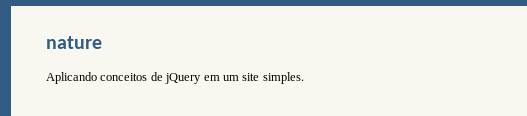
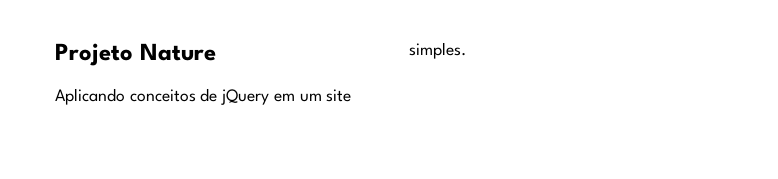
- nature
+ Projeto Nature

